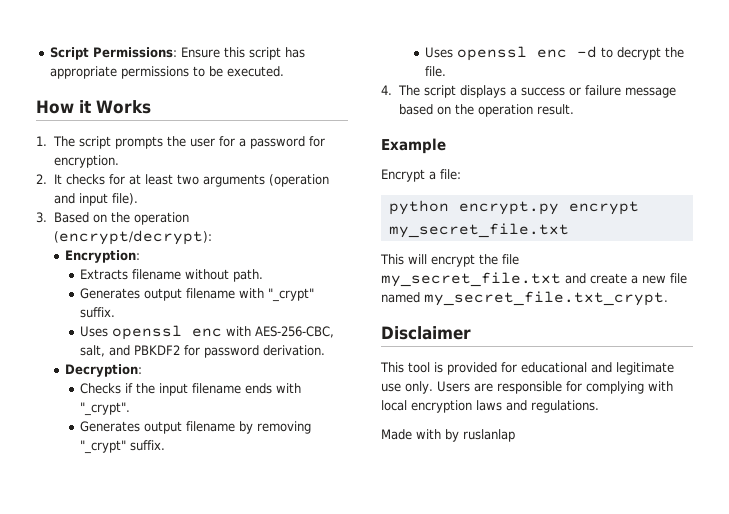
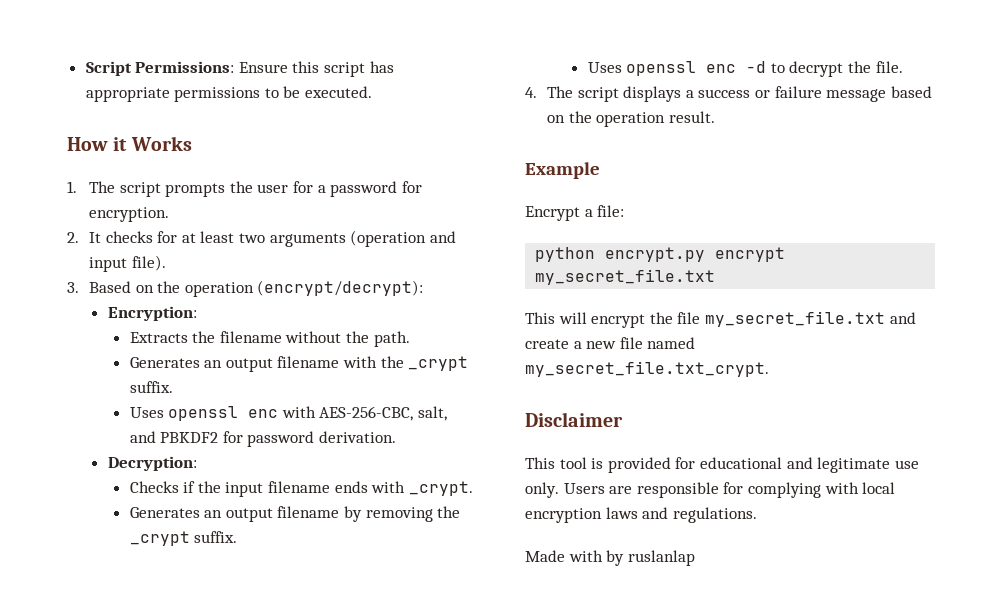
- Extracts filename without path.
+ Extracts the filename without the path.
- Generates output filename with "_crypt" suffix.
+ Generates an output filename with the _crypt suffix.
- Checks if the input filename ends with "_crypt".
- Generates output filename by removing "_crypt" suffix.
+ Checks if the input filename ends with _crypt.
+ Generates an output filename by removing the _crypt suffix.

